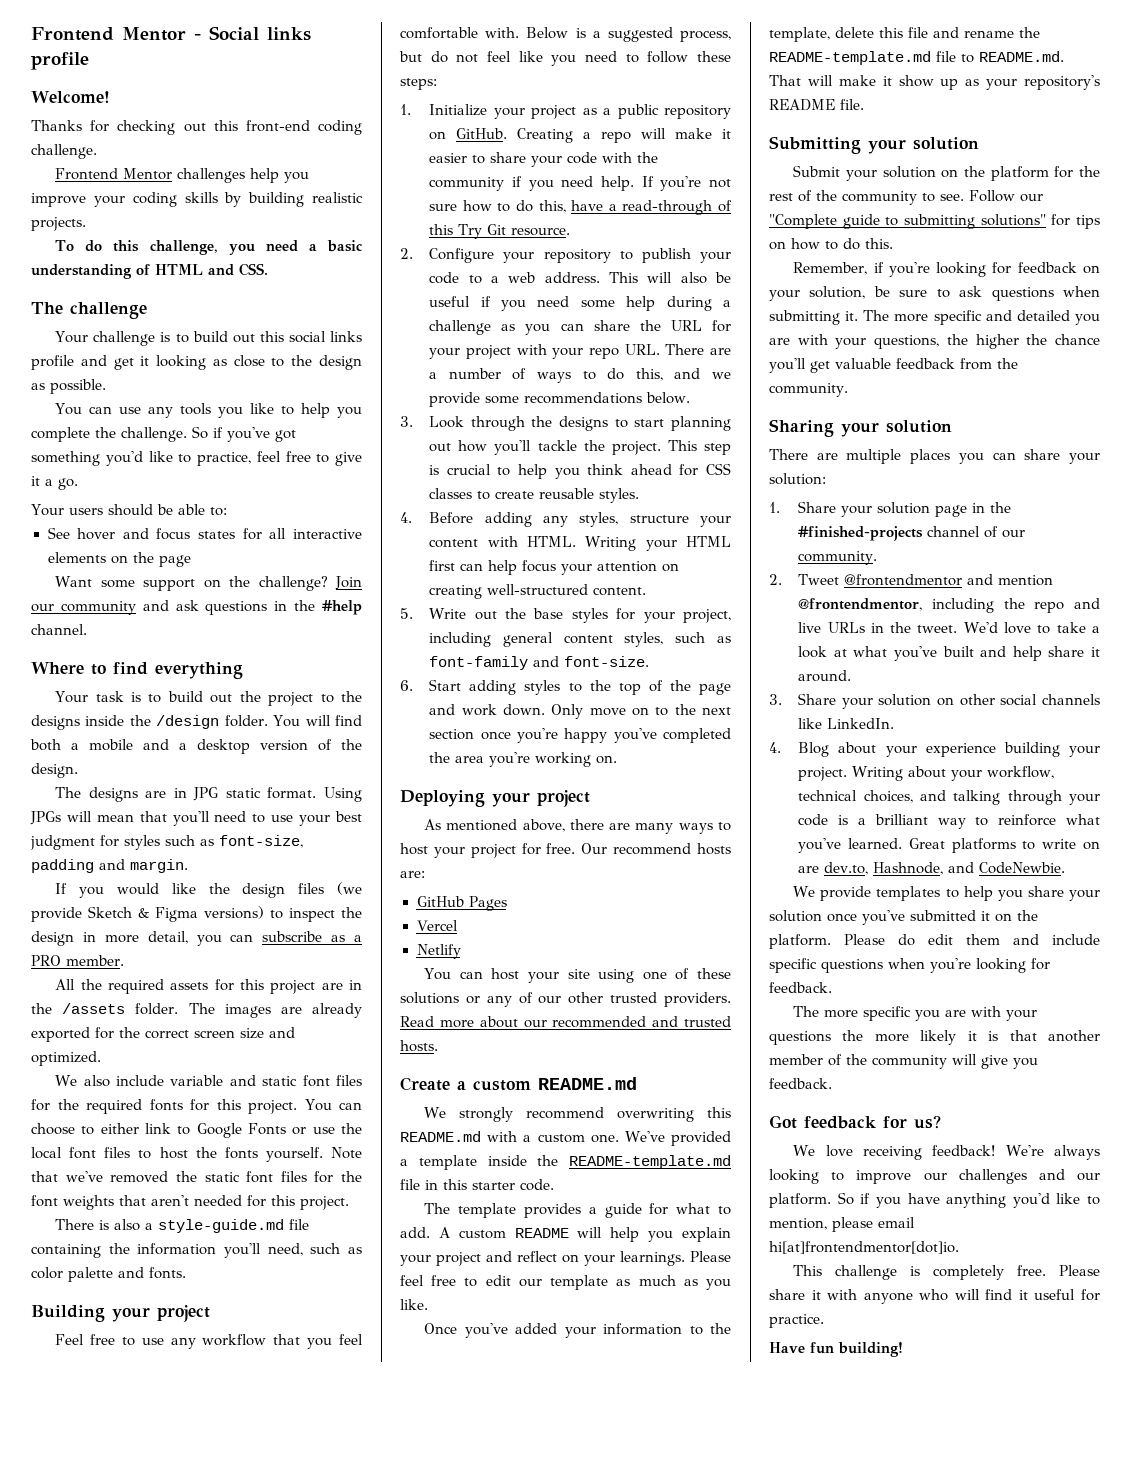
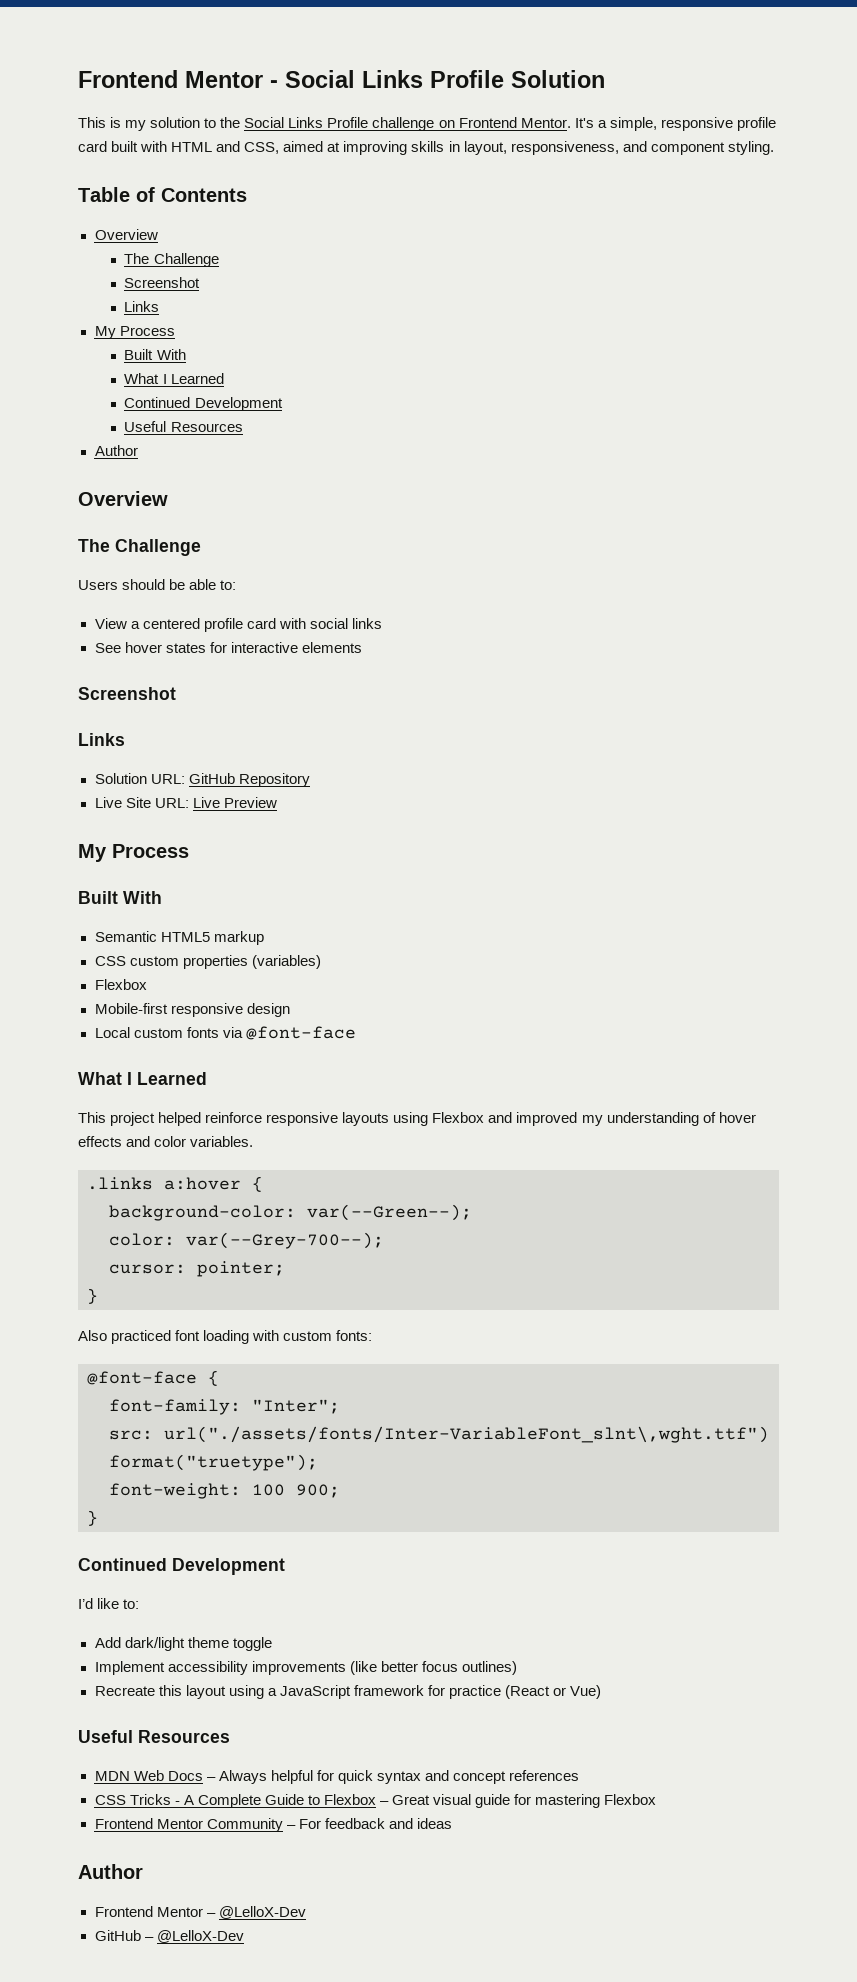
- Frontend Mentor - Social links profile
- Welcome!
- Thanks for checking out this front-end coding challenge.
- Frontend Mentor challenges help you improve your coding skills by building realistic projects.
- To do this challenge, you need a basic understanding of HTML and CSS.
- The challenge
- Your challenge is to build out this social links profile and get it looking as close to the design as possible.
- You can use any tools you like to help you complete the challenge. So if you've got something you'd like to practice, feel free to give it a go.
- Your users should be able to:
+ Frontend Mentor - Social Links Profile Solution
+ This is my solution to the Social Links Profile challenge on Frontend Mentor. It's a simple, responsive profile card built with HTML and CSS, aimed at improving skills in layout, responsiveness, and component styling.
+ Table of Contents
+ Overview
+ The Challenge
+ Screenshot
+ Links
+ My Process
+ Built With
+ What I Learned
+ Continued Development
+ Useful Resources
+ Author
+ Overview
+ The Challenge
+ Users should be able to:
+ View a centered profile card with social links
- See hover and focus states for all interactive elements on the page
- Want some support on the challenge? Join our community and ask questions in the #help channel.
- Where to find everything
- Your task is to build out the project to the designs inside the /design folder. You will find both a mobile and a desktop version of the design.
- The designs are in JPG static format. Using JPGs will mean that you'll need to use your best judgment for styles such as font-size, padding and margin.
- If you would like the design files (we provide Sketch & Figma versions) to inspect the design in more detail, you can subscribe as a PRO member.
- All the required assets for this project are in the /assets folder. The images are already exported for the correct screen size and optimized.
- We also include variable and static font files for the required fonts for this project. You can choose to either link to Google Fonts or use the local font files to host the fonts yourself. Note that we've removed the static font files for the font weights that aren't needed for this project.
- There is also a style-guide.md file containing the information you'll need, such as color palette and fonts.
- Building your project
- Feel free to use any workflow that you feel comfortable with. Below is a suggested process, but do not feel like you need to follow these steps:
- 1. Initialize your project as a public repository on GitHub. Creating a repo will make it easier to share your code with the community if you need help. If you're not sure how to do this, have a read-through of this Try Git resource.
- 2. Configure your repository to publish your code to a web address. This will also be useful if you need some help during a challenge as you can share the URL for your project with your repo URL. There are a number of ways to do this, and we provide some recommendations below.
- 3. Look through the designs to start planning out how you'll tackle the project. This step is crucial to help you think ahead for CSS classes to create reusable styles.
- 4. Before adding any styles, structure your content with HTML. Writing your HTML first can help focus your attention on creating well-structured content.
- 5. Write out the base styles for your project, including general content styles, such as font-family and font-size.
- 6. Start adding styles to the top of the page and work down. Only move on to the next section once you're happy you've completed the area you're working on.
- Deploying your project
- As mentioned above, there are many ways to host your project for free. Our recommend hosts are:
- GitHub Pages
- Vercel
- Netlify
- You can host your site using one of these solutions or any of our other trusted providers. Read more about our recommended and trusted hosts.
- Create a custom README.md
- We strongly recommend overwriting this README.md with a custom one. We've provided a template inside the README-template.md file in this starter code.
- The template provides a guide for what to add. A custom README will help you explain your project and reflect on your learnings. Please feel free to edit our template as much as you like.
- Once you've added your information to the template, delete this file and rename the README-template.md file to README.md. That will make it show up as your repository's README file.
- Submitting your solution
- Submit your solution on the platform for the rest of the community to see. Follow our "Complete guide to submitting solutions" for tips on how to do this.
- Remember, if you're looking for feedback on your solution, be sure to ask questions when submitting it. The more specific and detailed you are with your questions, the higher the chance you'll get valuable feedback from the community.
- Sharing your solution
- There are multiple places you can share your solution:
- 1. Share your solution page in the #finished-projects channel of our community.
- 2. Tweet @frontendmentor and mention @frontendmentor, including the repo and live URLs in the tweet. We'd love to take a look at what you've built and help share it around.
- 3. Share your solution on other social channels like LinkedIn.
- 4. Blog about your experience building your project. Writing about your workflow, technical choices, and talking through your code is a brilliant way to reinforce what you've learned. Great platforms to write on are dev.to, Hashnode, and CodeNewbie.
- We provide templates to help you share your solution once you've submitted it on the platform. Please do edit them and include specific questions when you're looking for feedback.
- The more specific you are with your questions the more likely it is that another member of the community will give you feedback.
- Got feedback for us?
- We love receiving feedback! We're always looking to improve our challenges and our platform. So if you have anything you'd like to mention, please email hi[at]frontendmentor[dot]io.
- This challenge is completely free. Please share it with anyone who will find it useful for practice.
- Have fun building!
+ See hover states for interactive elements
+ Screenshot
+ Links
+ Solution URL: GitHub Repository
+ Live Site URL: Live Preview
+ My Process
+ Built With
+ Semantic HTML5 markup
+ CSS custom properties (variables)
+ Flexbox
+ Mobile-first responsive design
+ Local custom fonts via @font-face
+ What I Learned
+ This project helped reinforce responsive layouts using Flexbox and improved my understanding of hover effects and color variables.
+ .links a:hover {
+ background-color: var(--Green--);
+ color: var(--Grey-700--);
+ cursor: pointer;
+ }
+ Also practiced font loading with custom fonts:
+ @font-face {
+ font-family: "Inter";
+ src: url("./assets/fonts/Inter-VariableFont_slnt\,wght.ttf") format("truetype");
+ font-weight: 100 900;
+ }
+ Continued Development
+ I’d like to:
+ Add dark/light theme toggle
+ Implement accessibility improvements (like better focus outlines)
+ Recreate this layout using a JavaScript framework for practice (React or Vue)
+ Useful Resources
+ MDN Web Docs – Always helpful for quick syntax and concept references
+ CSS Tricks - A Complete Guide to Flexbox – Great visual guide for mastering Flexbox
+ Frontend Mentor Community – For feedback and ideas
+ Author
+ Frontend Mentor – @LelloX-Dev
+ GitHub – @LelloX-Dev

